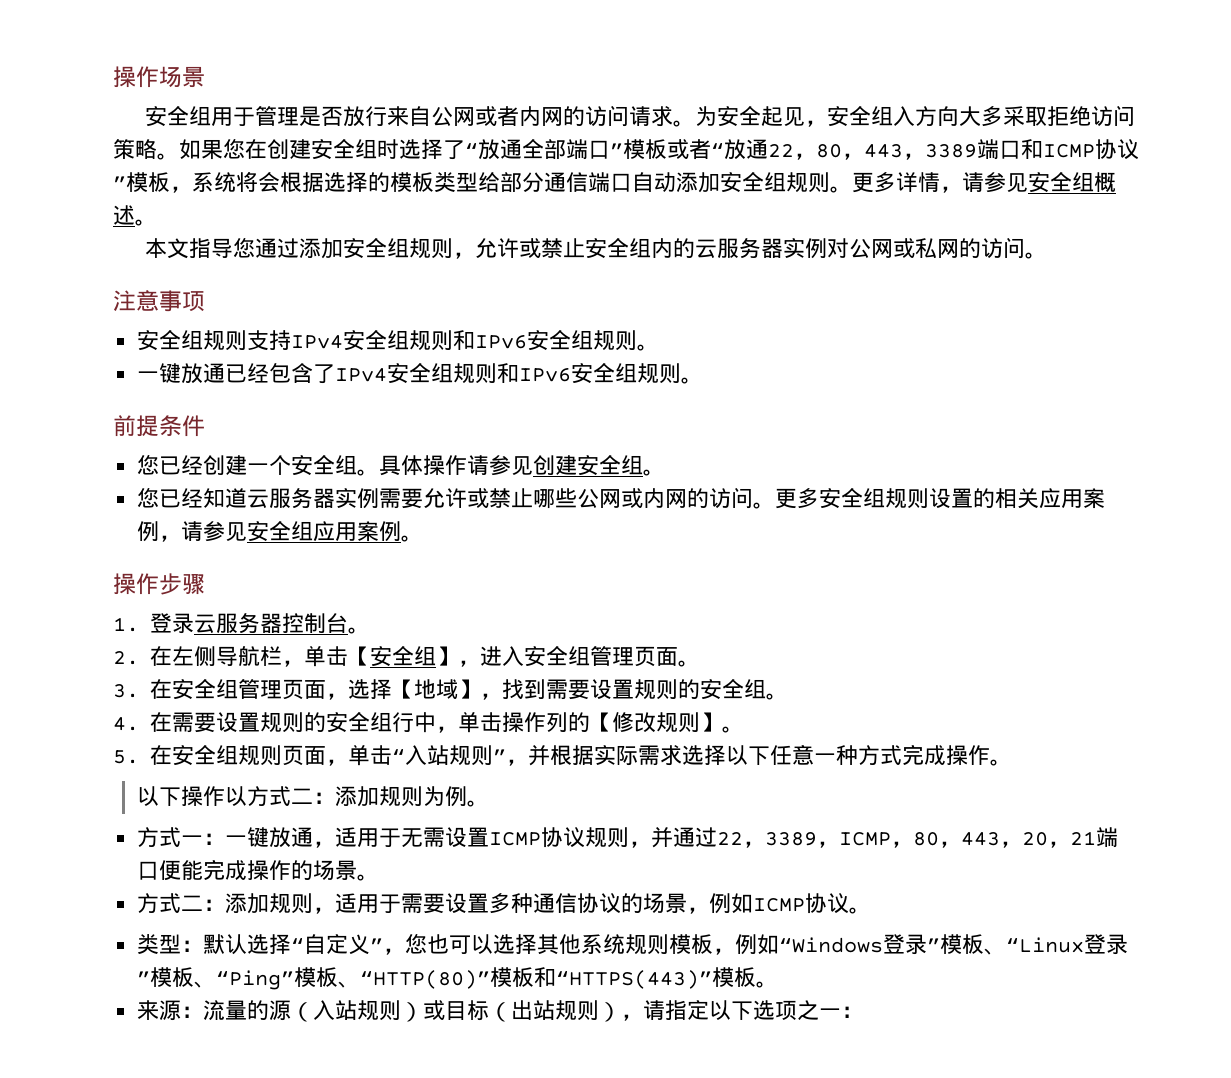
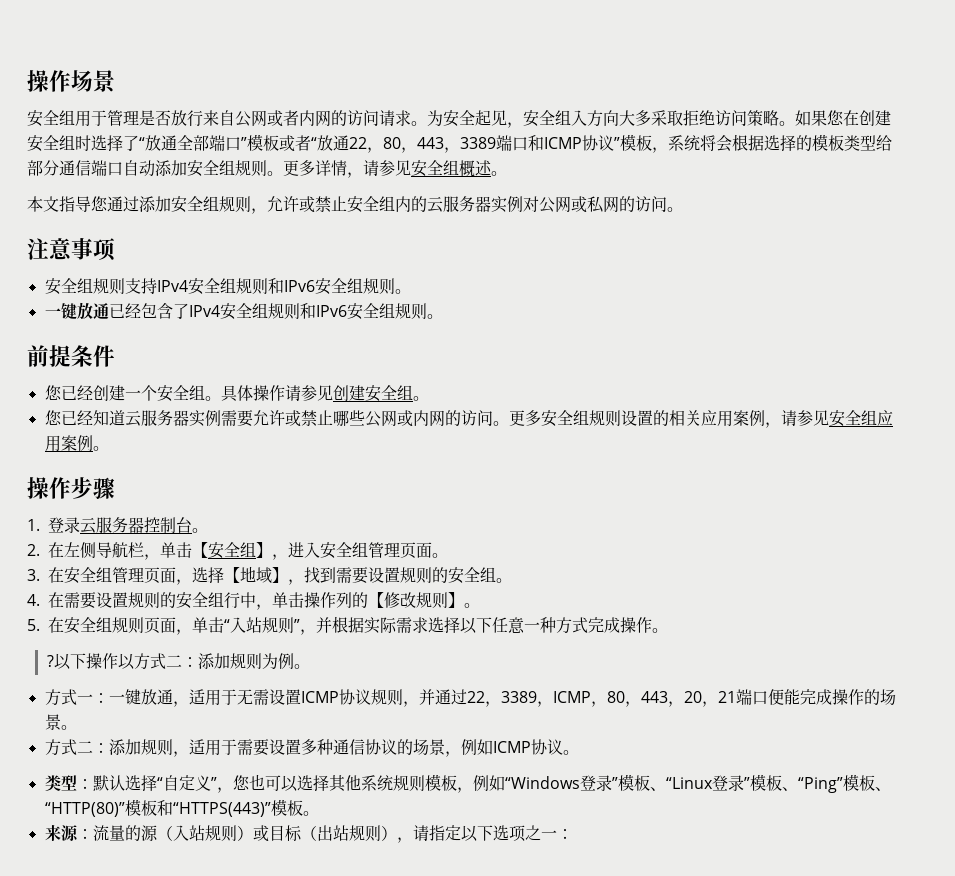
+ ?

